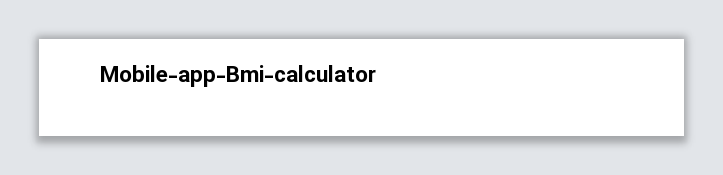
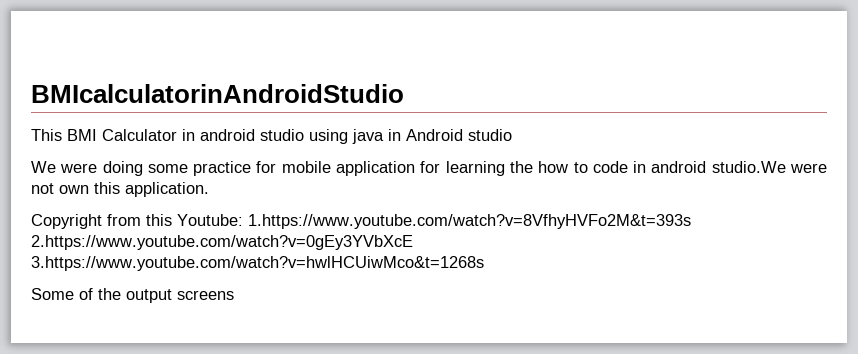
- Mobile-app-Bmi-calculator
+ BMIcalculatorinAndroidStudio
+ This BMI Calculator in android studio using java in Android studio
+ We were doing some practice for mobile application for learning the how to code in android studio.We were not own this application.
+ Copyright from this Youtube: 1.https://www.youtube.com/watch?v=8VfhyHVFo2M&t=393s 2.https://www.youtube.com/watch?v=0gEy3YVbXcE 3.https://www.youtube.com/watch?v=hwlHCUiwMco&t=1268s
+ Some of the output screens

